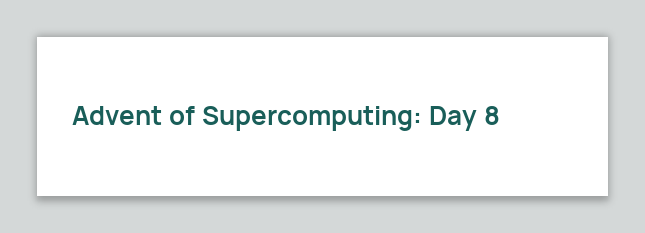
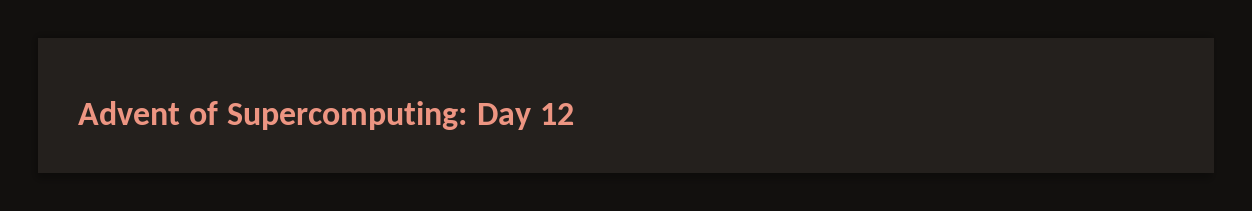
- Advent of Supercomputing: Day 8
+ Advent of Supercomputing: Day 12

